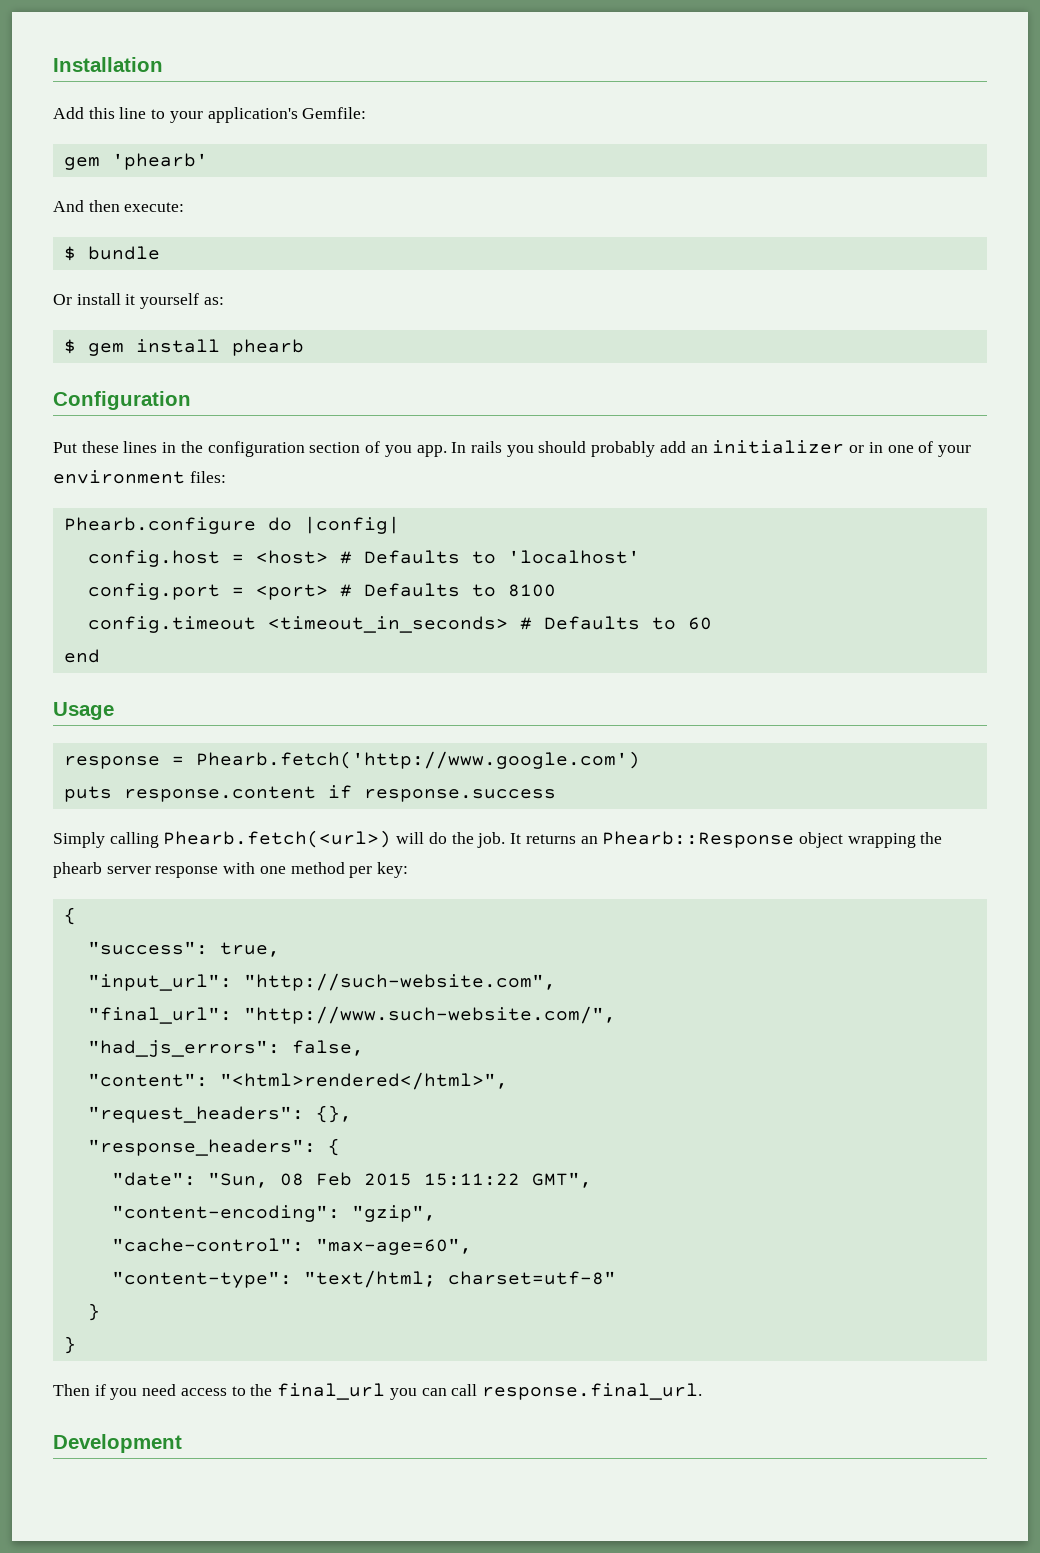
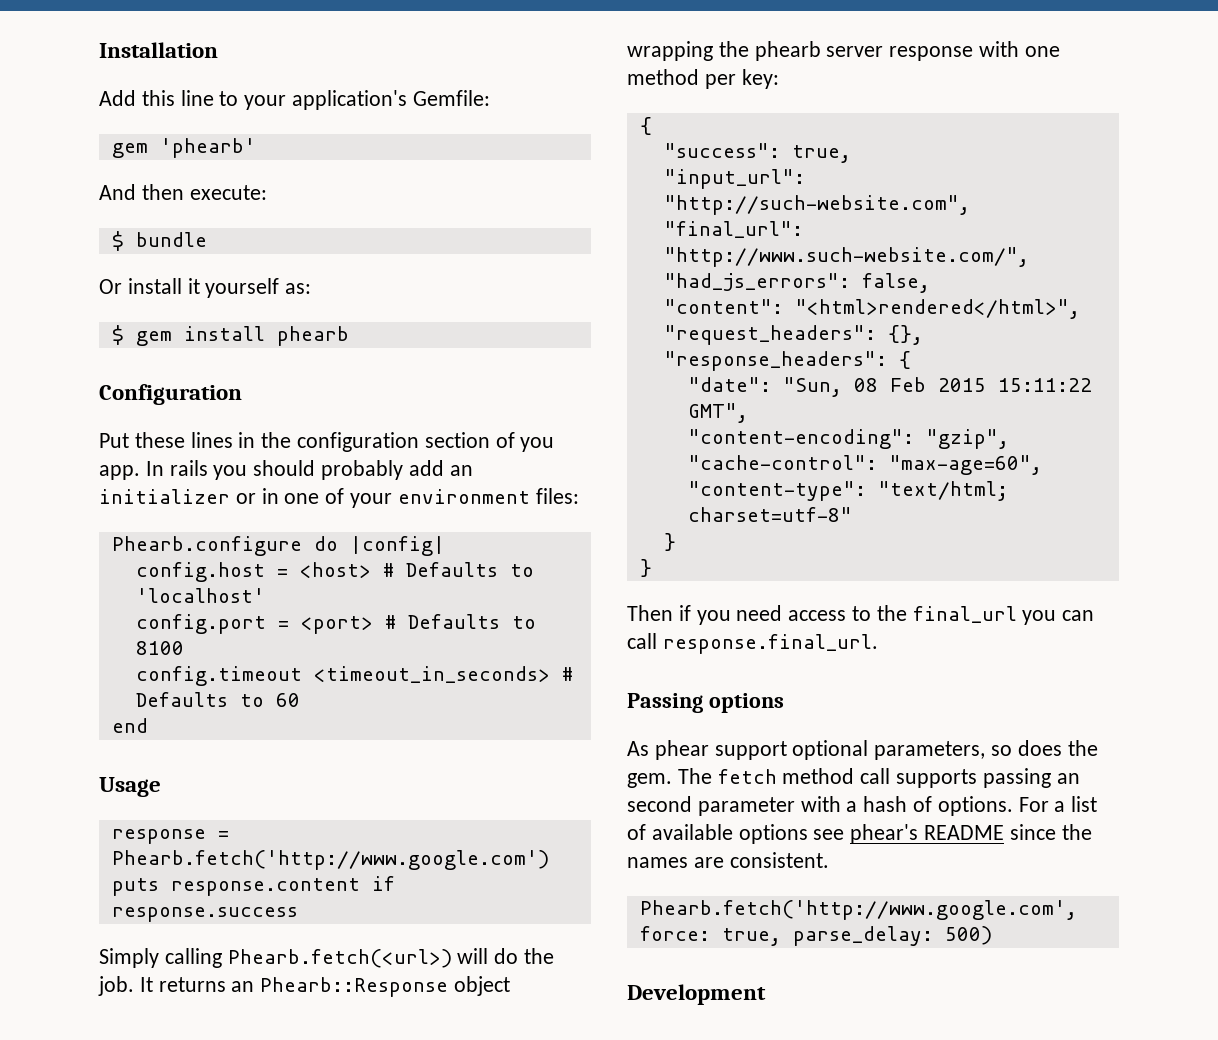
+ Passing options
+ As phear support optional parameters, so does the gem. The fetch method call supports passing an second parameter with a hash of options. For a list of available options see phear's README since the names are consistent.
+ Phearb.fetch('http://www.google.com', force: true, parse_delay: 500)

